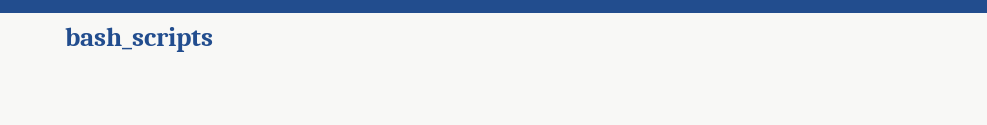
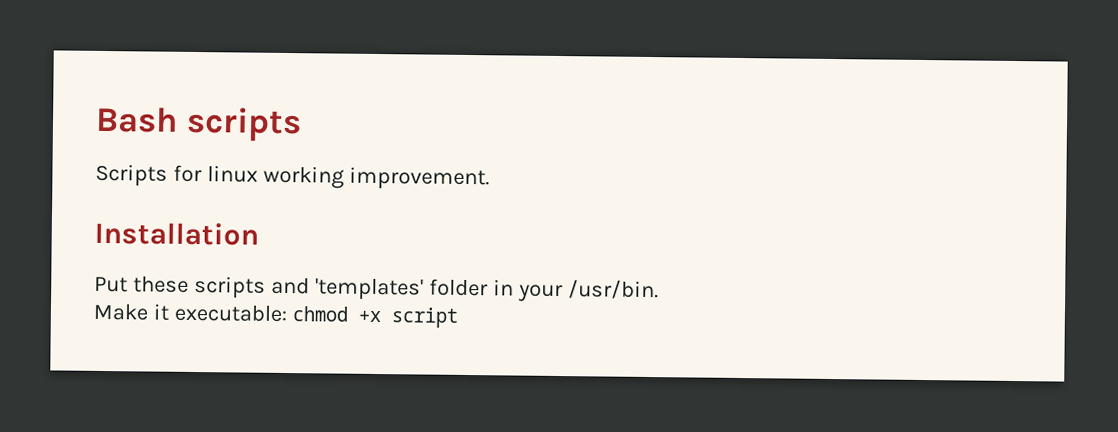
- bash_scripts
+ Bash scripts
+ Scripts for linux working improvement.
+ Installation
+ Put these scripts and 'templates' folder in your /usr/bin.
+ Make it executable: chmod +x script

